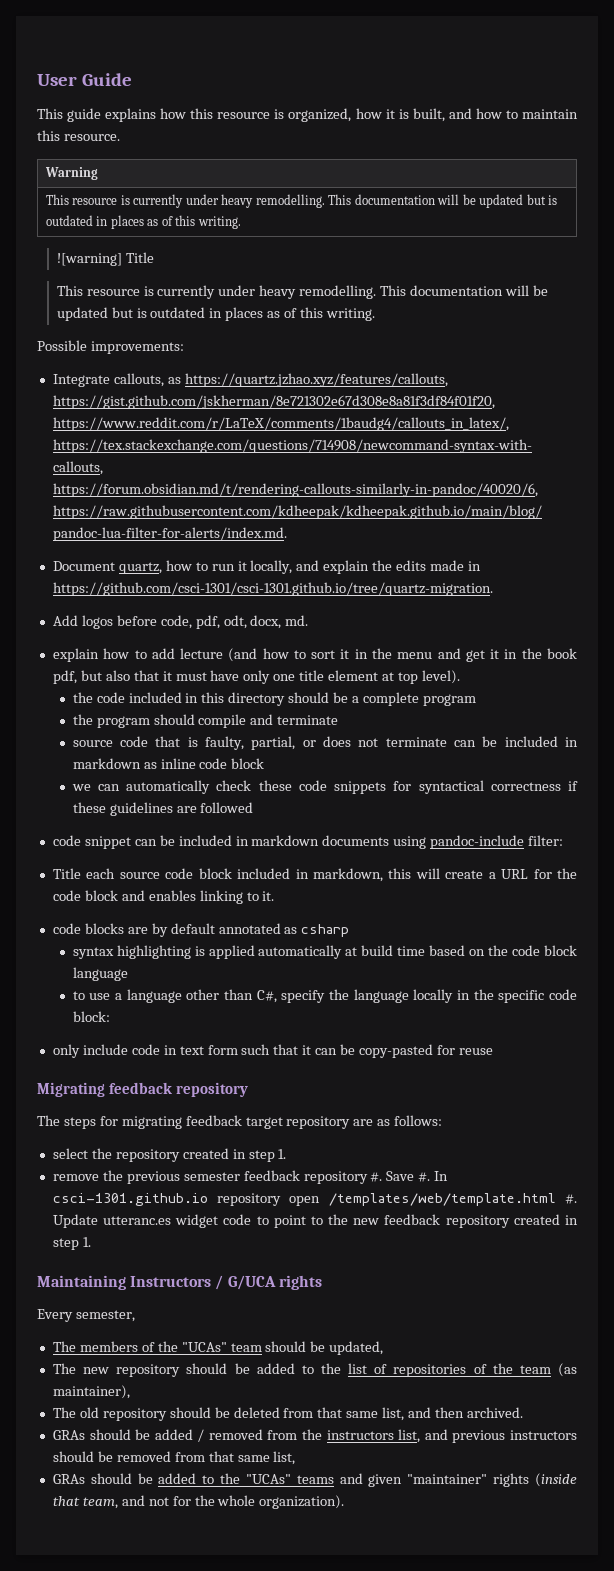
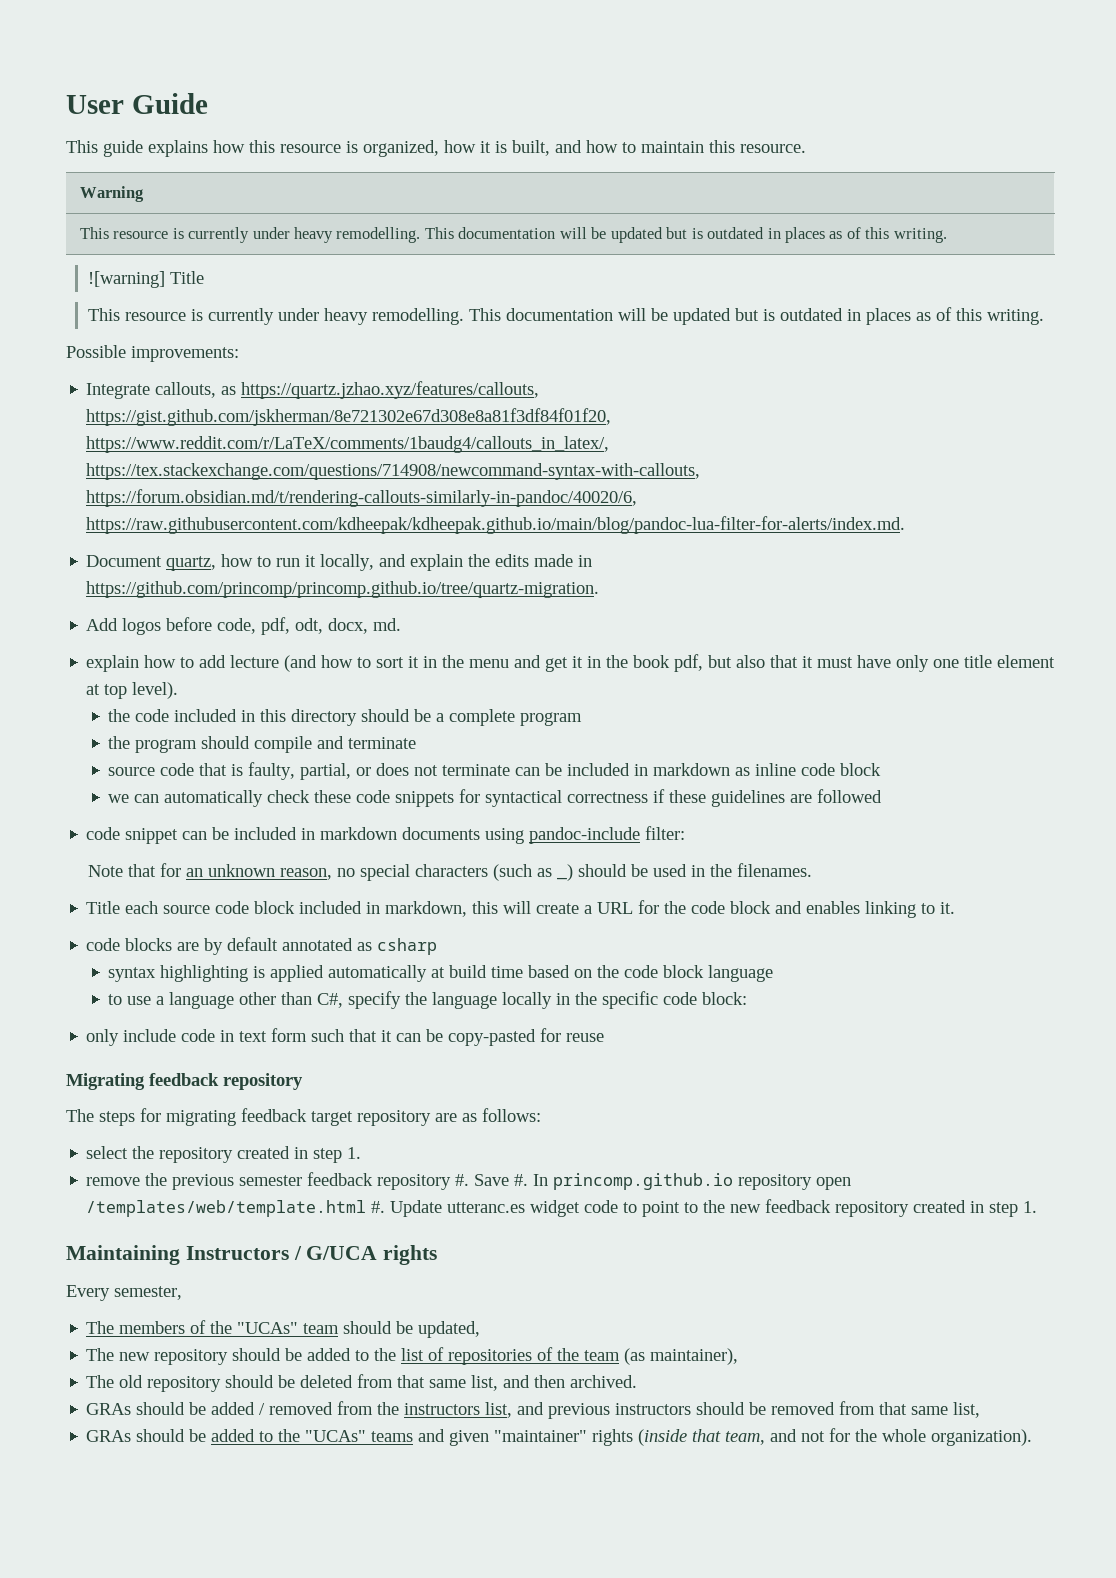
- Document quartz, how to run it locally, and explain the edits made in https://github.com/csci-1301/csci-1301.github.io/tree/quartz-migration.
+ Document quartz, how to run it locally, and explain the edits made in https://github.com/princomp/princomp.github.io/tree/quartz-migration.
+ Note that for an unknown reason, no special characters (such as _) should be used in the filenames.
- In csci-1301.github.io repository open /templates/web/template.html #.
+ In princomp.github.io repository open /templates/web/template.html #.

